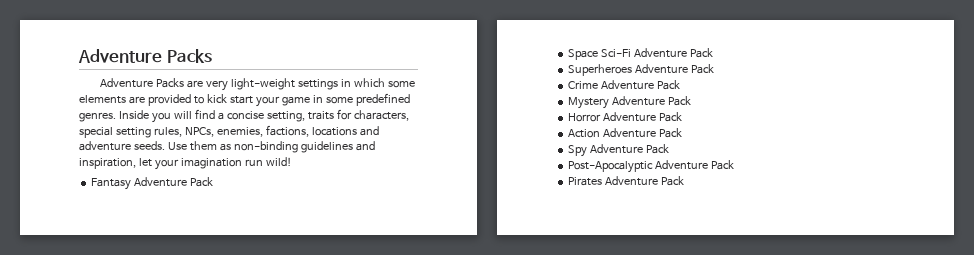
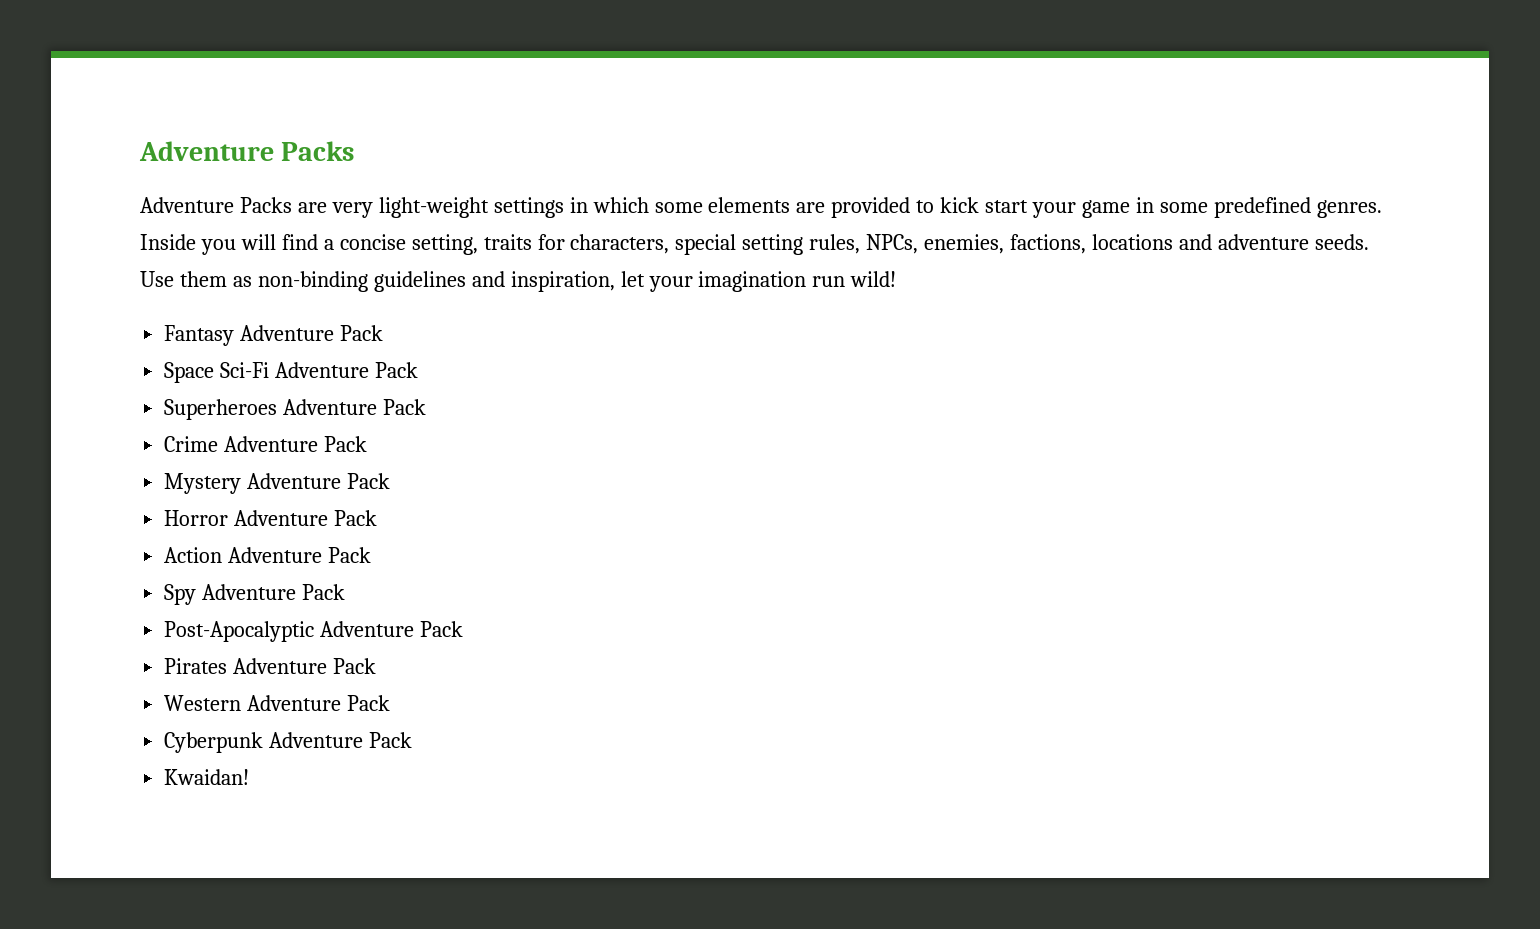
+ Western Adventure Pack
+ Cyberpunk Adventure Pack
+ Kwaidan!

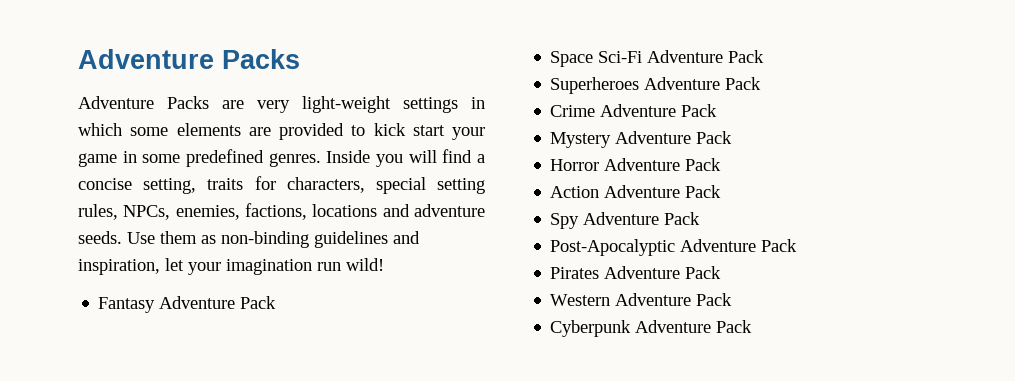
- Kwaidan!

